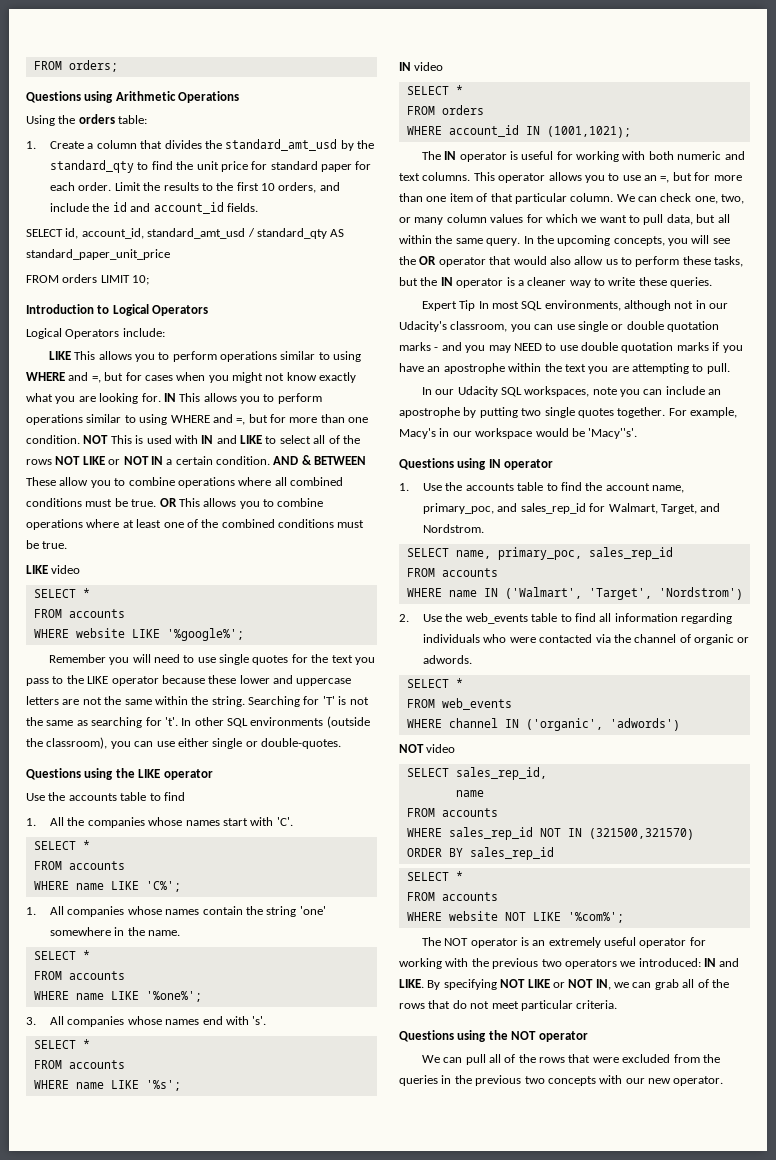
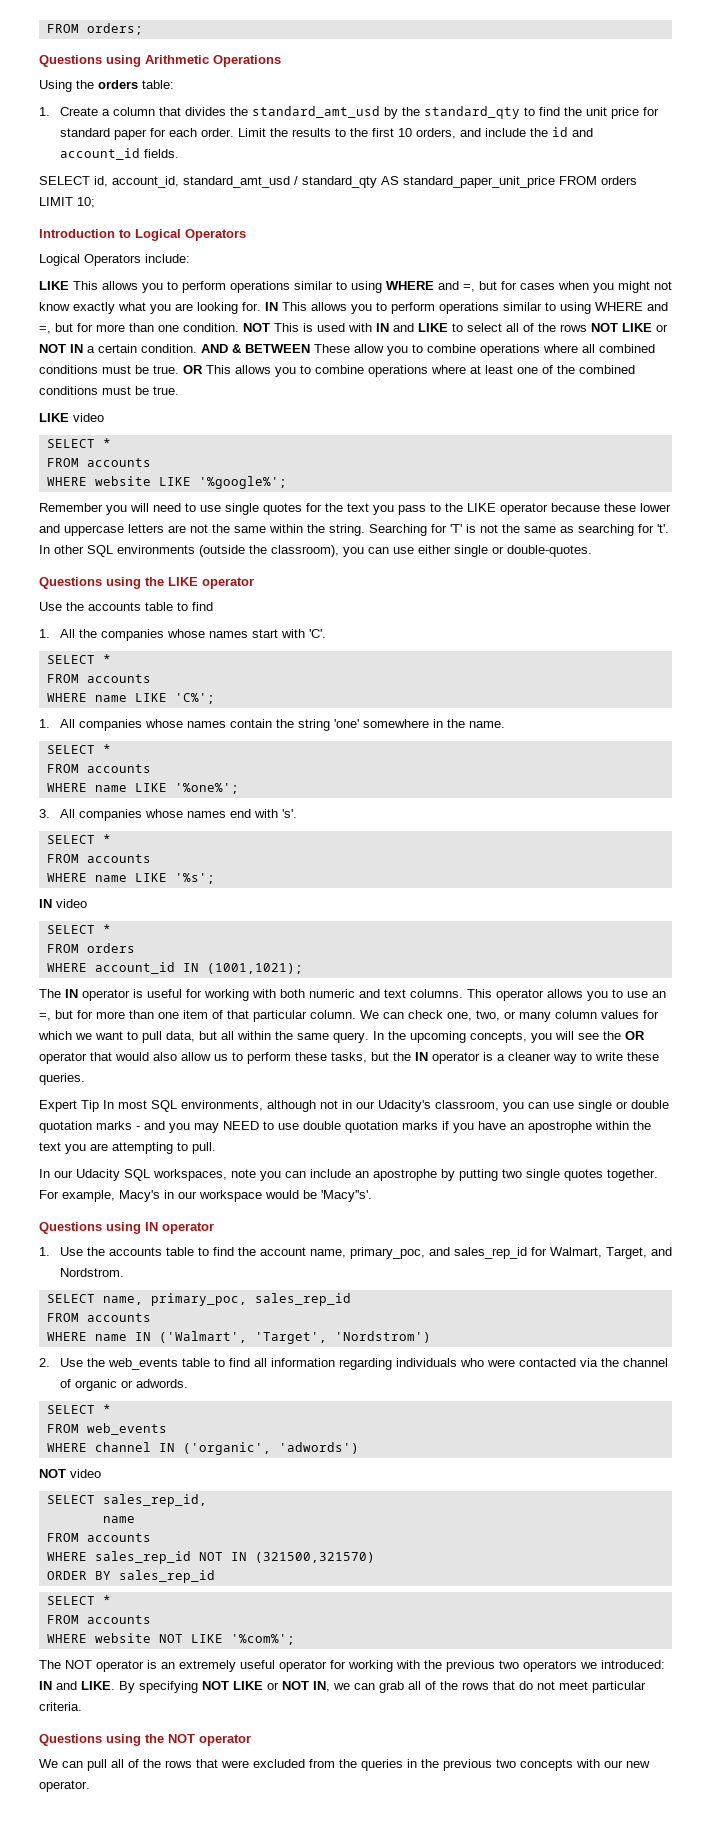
- SELECT id, account_id, standard_amt_usd / standard_qty AS standard_paper_unit_price
- FROM orders LIMIT 10;
+ SELECT id, account_id, standard_amt_usd / standard_qty AS standard_paper_unit_price FROM orders LIMIT 10;

